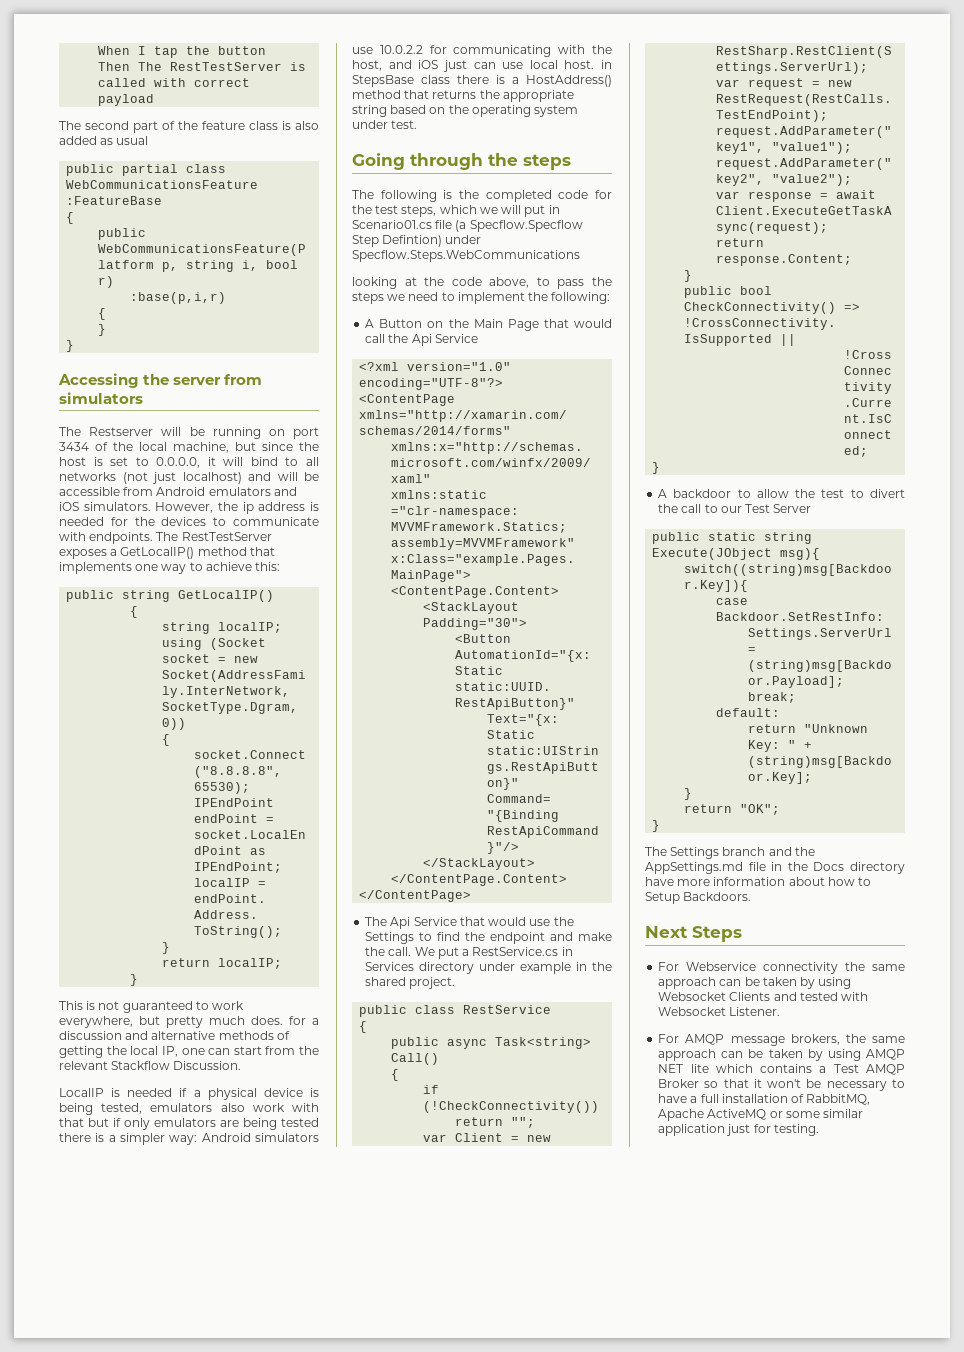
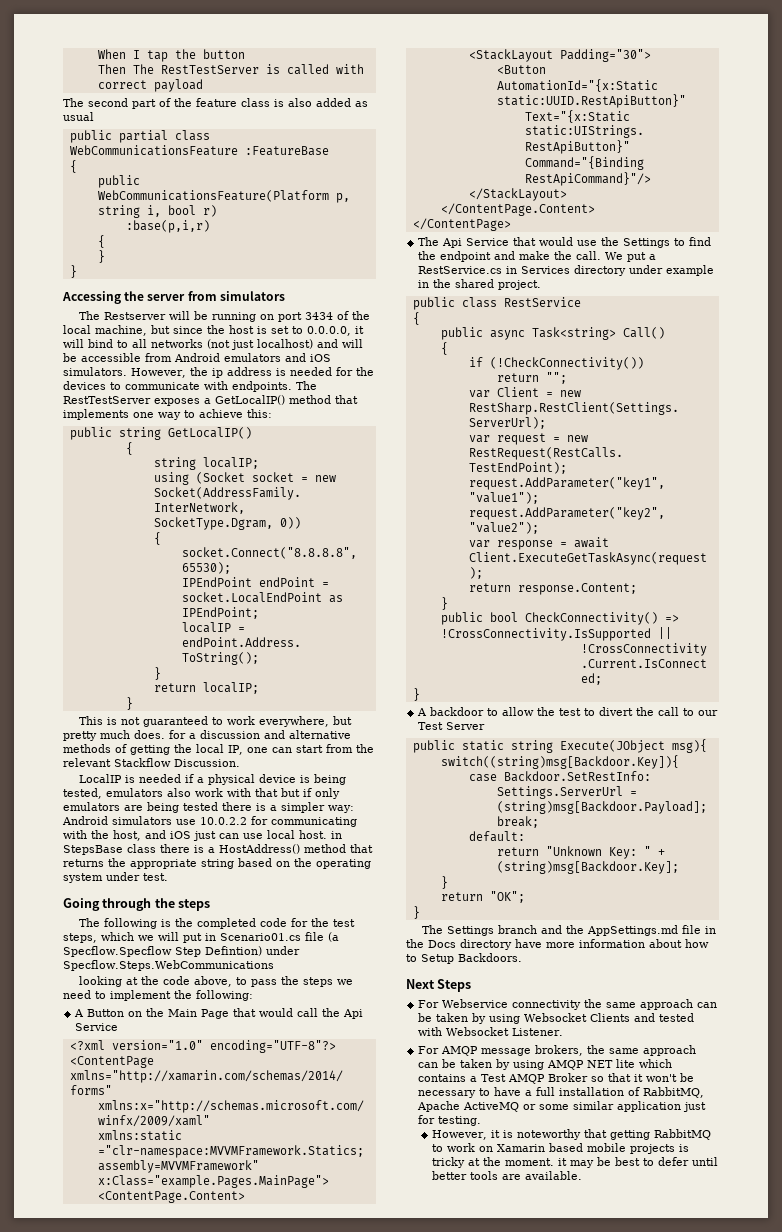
+ However, it is noteworthy that getting RabbitMQ to work on Xamarin based mobile projects is tricky at the moment. it may be best to defer until better tools are available.

